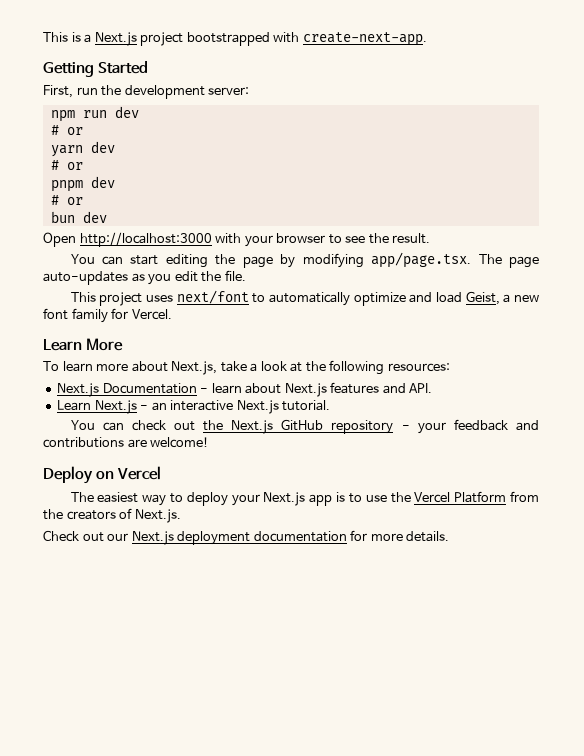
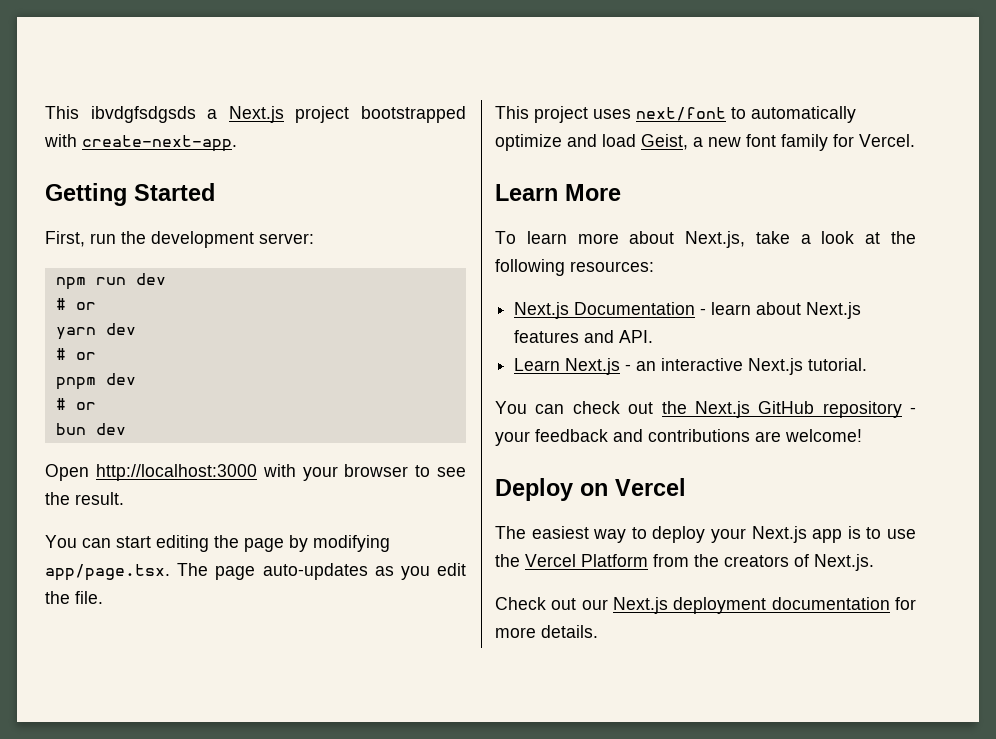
- This is a Next.js project bootstrapped with create-next-app.
+ This ibvdgfsdgsds a Next.js project bootstrapped with create-next-app.

